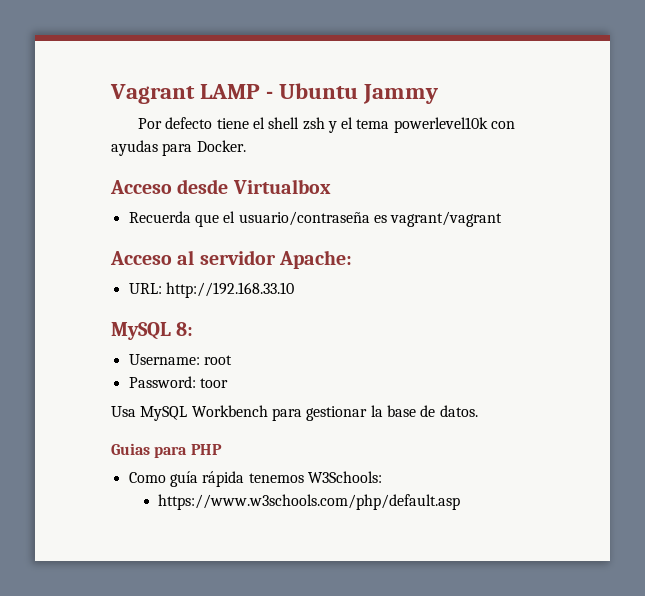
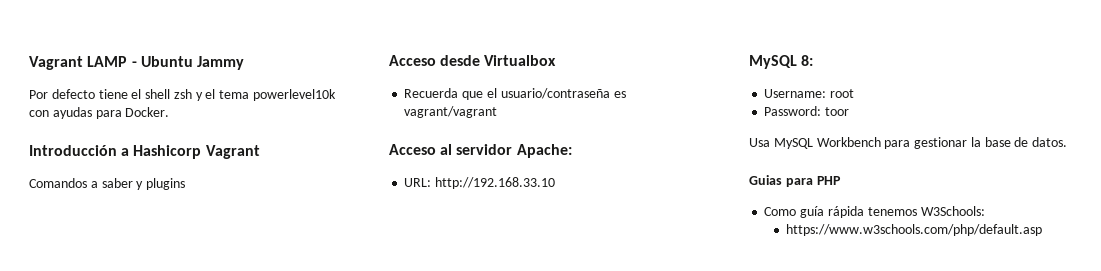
+ Introducción a Hashicorp Vagrant
+ Comandos a saber y plugins

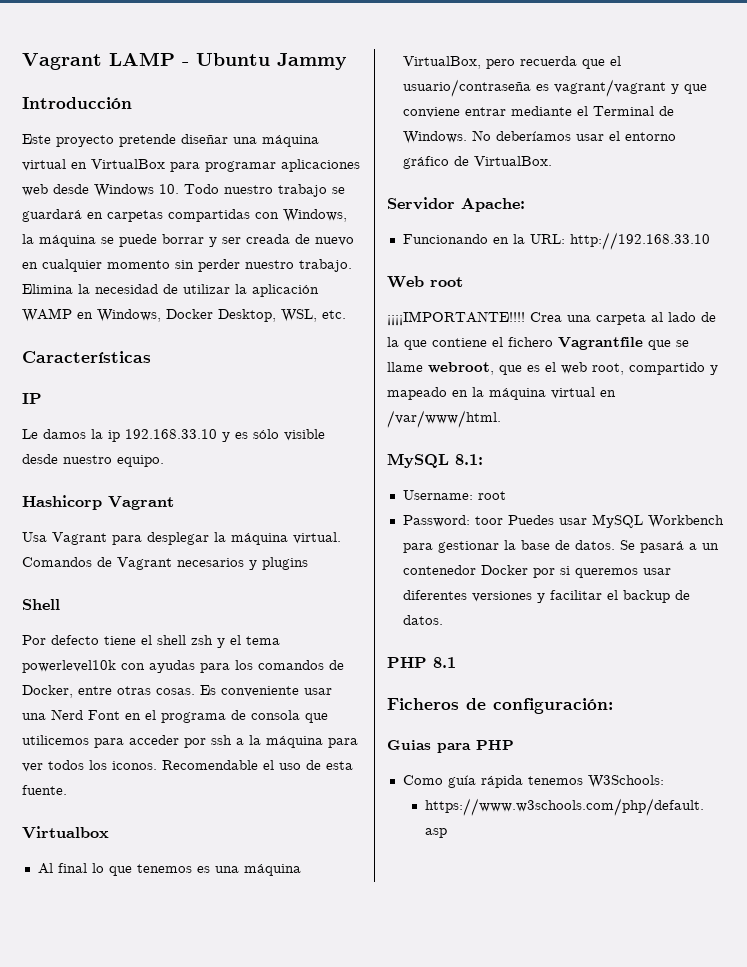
+ Introducción
+ Este proyecto pretende diseñar una máquina virtual en VirtualBox para programar aplicaciones web desde Windows 10. Todo nuestro trabajo se guardará en carpetas compartidas con Windows, la máquina se puede borrar y ser creada de nuevo en cualquier momento sin perder nuestro trabajo. Elimina la necesidad de utilizar la aplicación WAMP en Windows, Docker Desktop, WSL, etc.
+ Características
+ IP
+ Le damos la ip 192.168.33.10 y es sólo visible desde nuestro equipo.
+ Hashicorp Vagrant
+ Usa Vagrant para desplegar la máquina virtual. Comandos de Vagrant necesarios y plugins
+ Shell
- Por defecto tiene el shell zsh y el tema powerlevel10k con ayudas para Docker.
- Introducción a Hashicorp Vagrant
- Comandos a saber y plugins
- Acceso desde Virtualbox
- Recuerda que el usuario/contraseña es vagrant/vagrant
- Acceso al servidor Apache:
- URL: http://192.168.33.10
- MySQL 8:
+ Por defecto tiene el shell zsh y el tema powerlevel10k con ayudas para los comandos de Docker, entre otras cosas. Es conveniente usar una Nerd Font en el programa de consola que utilicemos para acceder por ssh a la máquina para ver todos los iconos. Recomendable el uso de esta fuente.
+ Virtualbox
+ Al final lo que tenemos es una máquina VirtualBox, pero recuerda que el usuario/contraseña es vagrant/vagrant y que conviene entrar mediante el Terminal de Windows. No deberíamos usar el entorno gráfico de VirtualBox.
+ Servidor Apache:
+ Funcionando en la URL: http://192.168.33.10
+ Web root
+ ¡¡¡¡IMPORTANTE!!!! Crea una carpeta al lado de la que contiene el fichero Vagrantfile que se llame webroot, que es el web root, compartido y mapeado en la máquina virtual en /var/www/html.
+ MySQL 8.1:
- Password: toor
- Usa MySQL Workbench para gestionar la base de datos.
+ Password: toor Puedes usar MySQL Workbench para gestionar la base de datos. Se pasará a un contenedor Docker por si queremos usar diferentes versiones y facilitar el backup de datos.
+ PHP 8.1
+ Ficheros de configuración:

